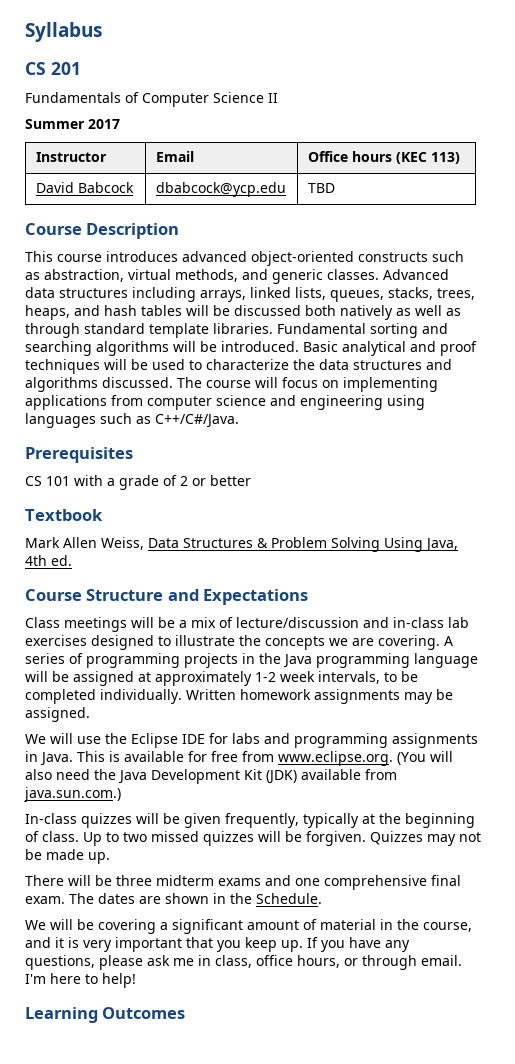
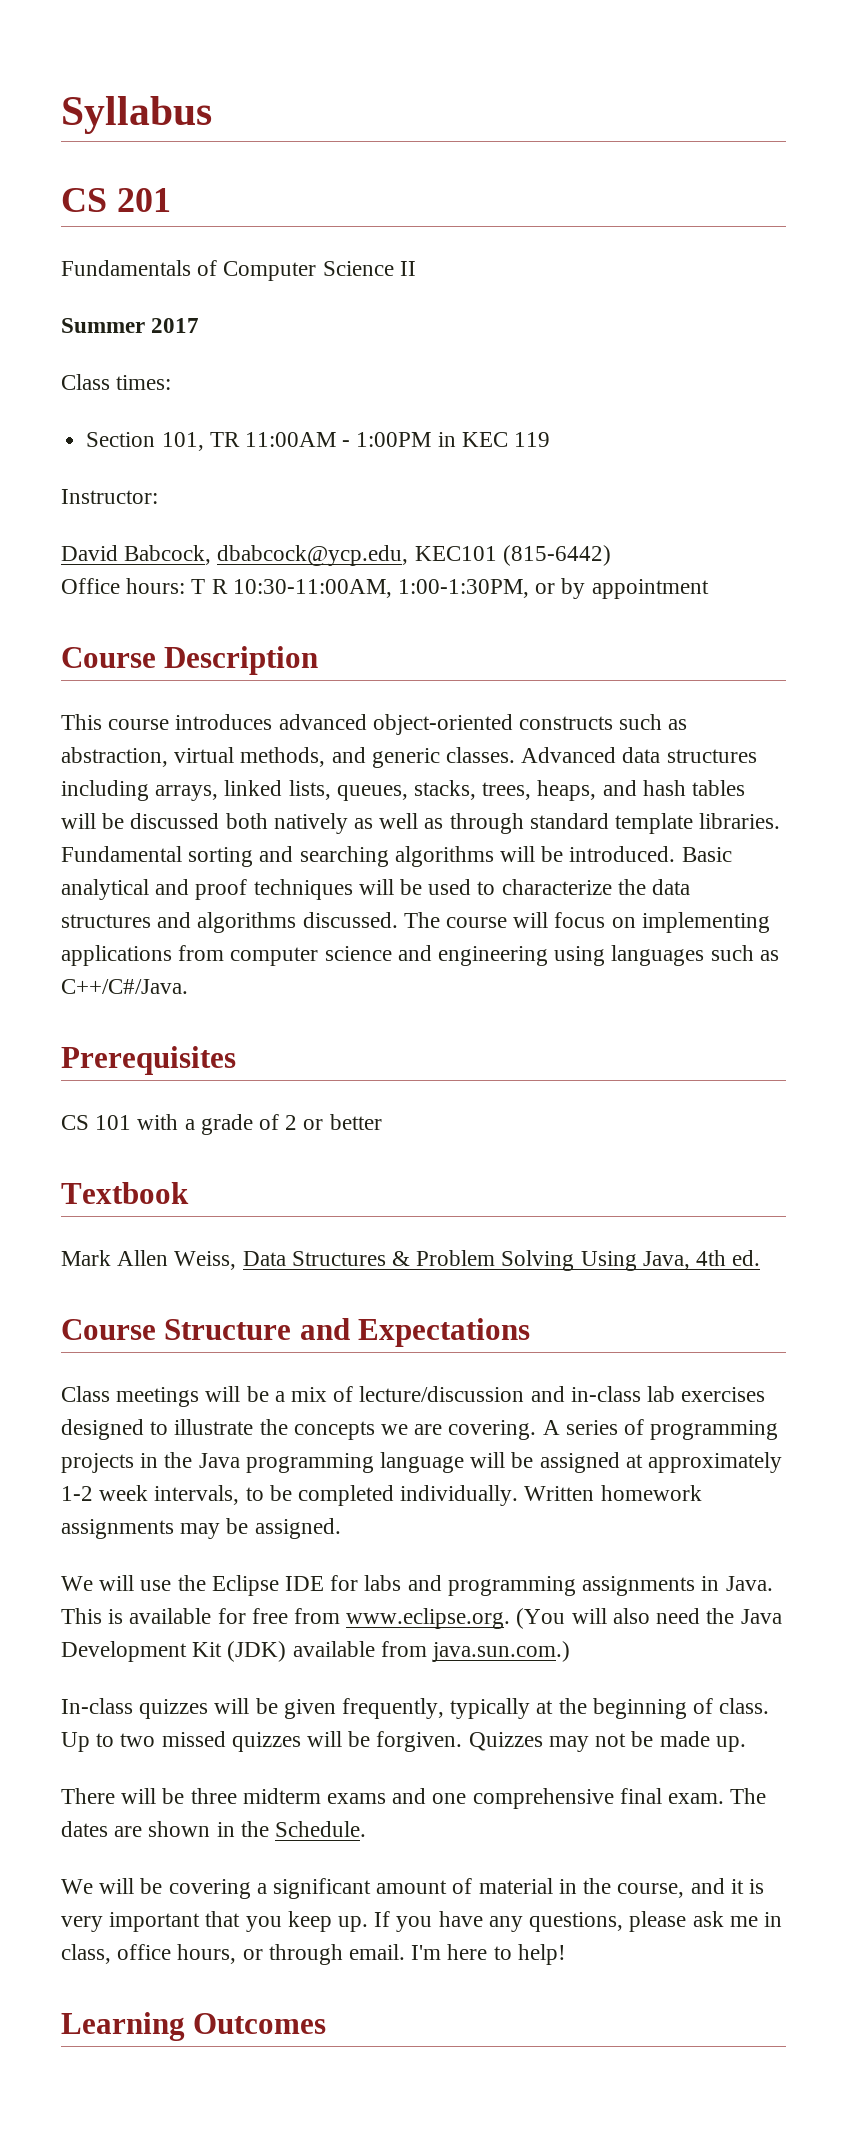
- Instructor | Email | Office hours (KEC 113)
- David Babcock | dbabcock@ycp.edu | TBD
+ Class times:
+ Section 101, TR 11:00AM - 1:00PM in KEC 119
+ Instructor:
+ David Babcock, dbabcock@ycp.edu, KEC101 (815-6442)
+ Office hours: T R 10:30-11:00AM, 1:00-1:30PM, or by appointment

